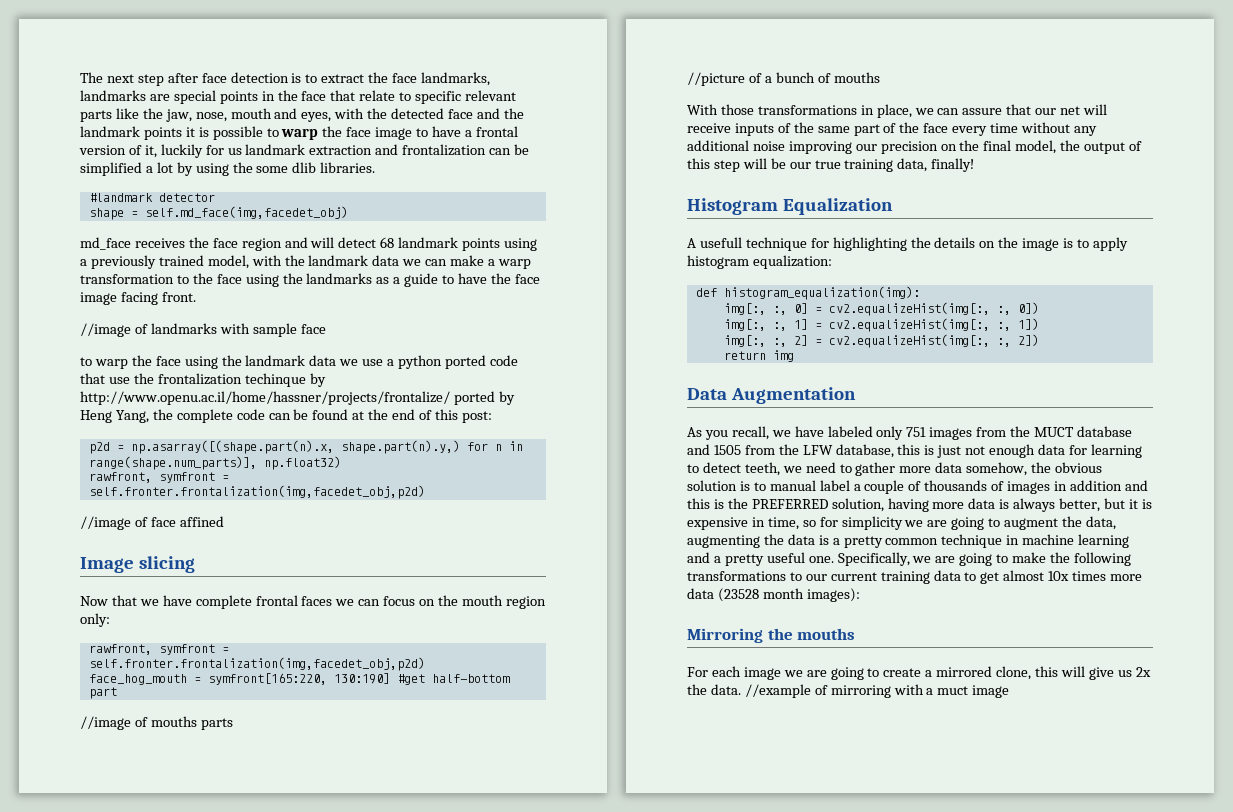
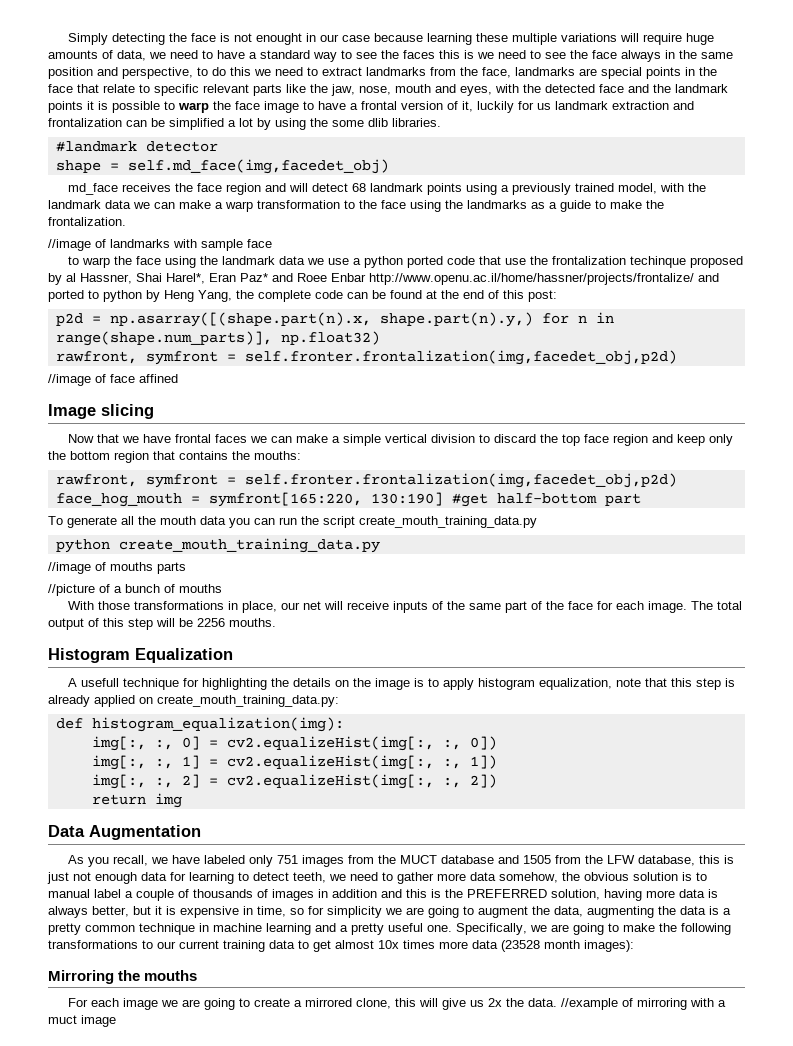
- The next step after face detection is to extract the face landmarks, landmarks are special points in the face that relate to specific relevant parts like the jaw, nose, mouth and eyes, with the detected face and the landmark points it is possible to warp the face image to have a frontal version of it, luckily for us landmark extraction and frontalization can be simplified a lot by using the some dlib libraries.
+ Simply detecting the face is not enought in our case because learning these multiple variations will require huge amounts of data, we need to have a standard way to see the faces this is we need to see the face always in the same position and perspective, to do this we need to extract landmarks from the face, landmarks are special points in the face that relate to specific relevant parts like the jaw, nose, mouth and eyes, with the detected face and the landmark points it is possible to warp the face image to have a frontal version of it, luckily for us landmark extraction and frontalization can be simplified a lot by using the some dlib libraries.
- md_face receives the face region and will detect 68 landmark points using a previously trained model, with the landmark data we can make a warp transformation to the face using the landmarks as a guide to have the face image facing front.
+ md_face receives the face region and will detect 68 landmark points using a previously trained model, with the landmark data we can make a warp transformation to the face using the landmarks as a guide to make the frontalization.
- to warp the face using the landmark data we use a python ported code that use the frontalization techinque by http://www.openu.ac.il/home/hassner/projects/frontalize/ ported by Heng Yang, the complete code can be found at the end of this post:
+ to warp the face using the landmark data we use a python ported code that use the frontalization techinque proposed by al Hassner, Shai Harel*, Eran Paz* and Roee Enbar http://www.openu.ac.il/home/hassner/projects/frontalize/ and ported to python by Heng Yang, the complete code can be found at the end of this post:
- Now that we have complete frontal faces we can focus on the mouth region only:
+ Now that we have frontal faces we can make a simple vertical division to discard the top face region and keep only the bottom region that contains the mouths:
+ To generate all the mouth data you can run the script create_mouth_training_data.py
+ python create_mouth_training_data.py
- With those transformations in place, we can assure that our net will receive inputs of the same part of the face every time without any additional noise improving our precision on the final model, the output of this step will be our true training data, finally!
+ With those transformations in place, our net will receive inputs of the same part of the face for each image. The total output of this step will be 2256 mouths.
- A usefull technique for highlighting the details on the image is to apply histogram equalization:
+ A usefull technique for highlighting the details on the image is to apply histogram equalization, note that this step is already applied on create_mouth_training_data.py:

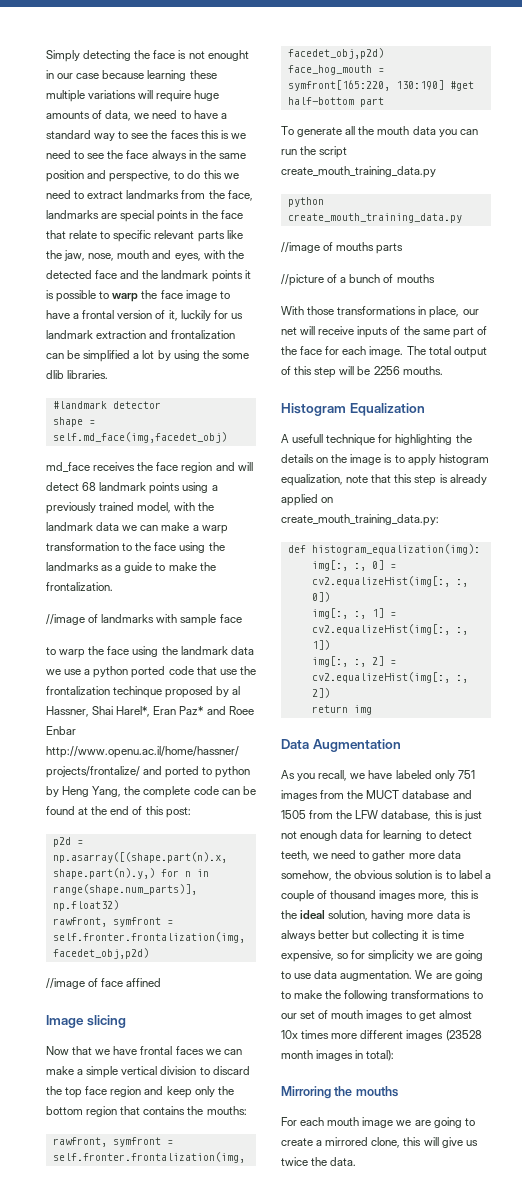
- As you recall, we have labeled only 751 images from the MUCT database and 1505 from the LFW database, this is just not enough data for learning to detect teeth, we need to gather more data somehow, the obvious solution is to manual label a couple of thousands of images in addition and this is the PREFERRED solution, having more data is always better, but it is expensive in time, so for simplicity we are going to augment the data, augmenting the data is a pretty common technique in machine learning and a pretty useful one. Specifically, we are going to make the following transformations to our current training data to get almost 10x times more data (23528 month images):
+ As you recall, we have labeled only 751 images from the MUCT database and 1505 from the LFW database, this is just not enough data for learning to detect teeth, we need to gather more data somehow, the obvious solution is to label a couple of thousand images more, this is the ideal solution, having more data is always better but collecting it is time expensive, so for simplicity we are going to use data augmentation. We are going to make the following transformations to our set of mouth images to get almost 10x times more different images (23528 month images in total):
- For each image we are going to create a mirrored clone, this will give us 2x the data. //example of mirroring with a muct image
+ For each mouth image we are going to create a mirrored clone, this will give us twice the data.

